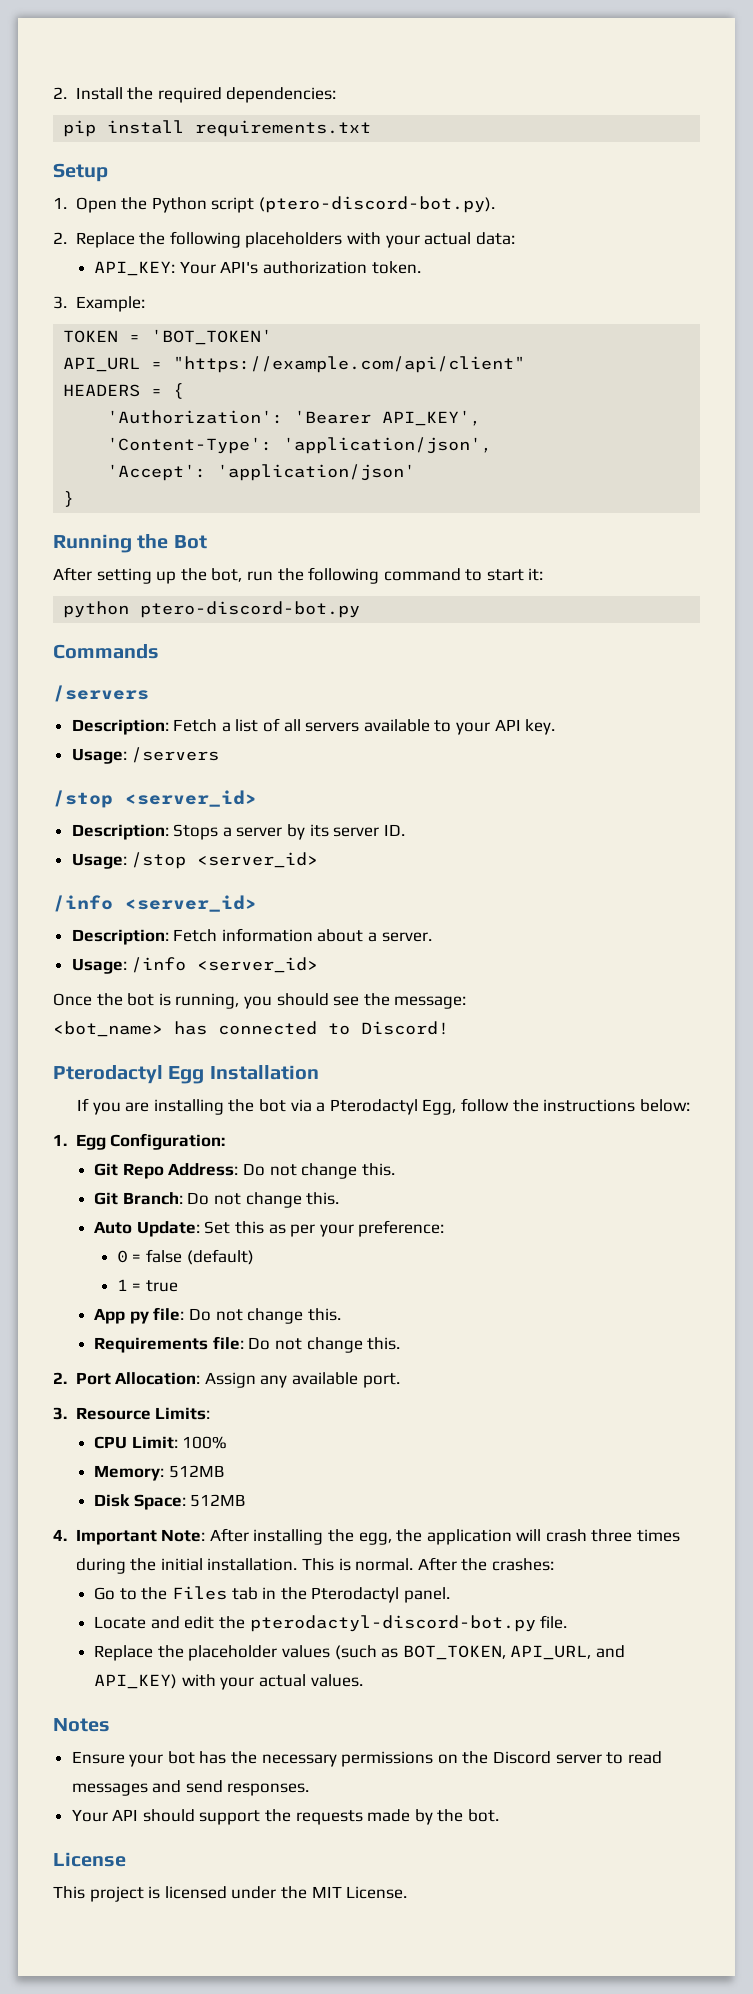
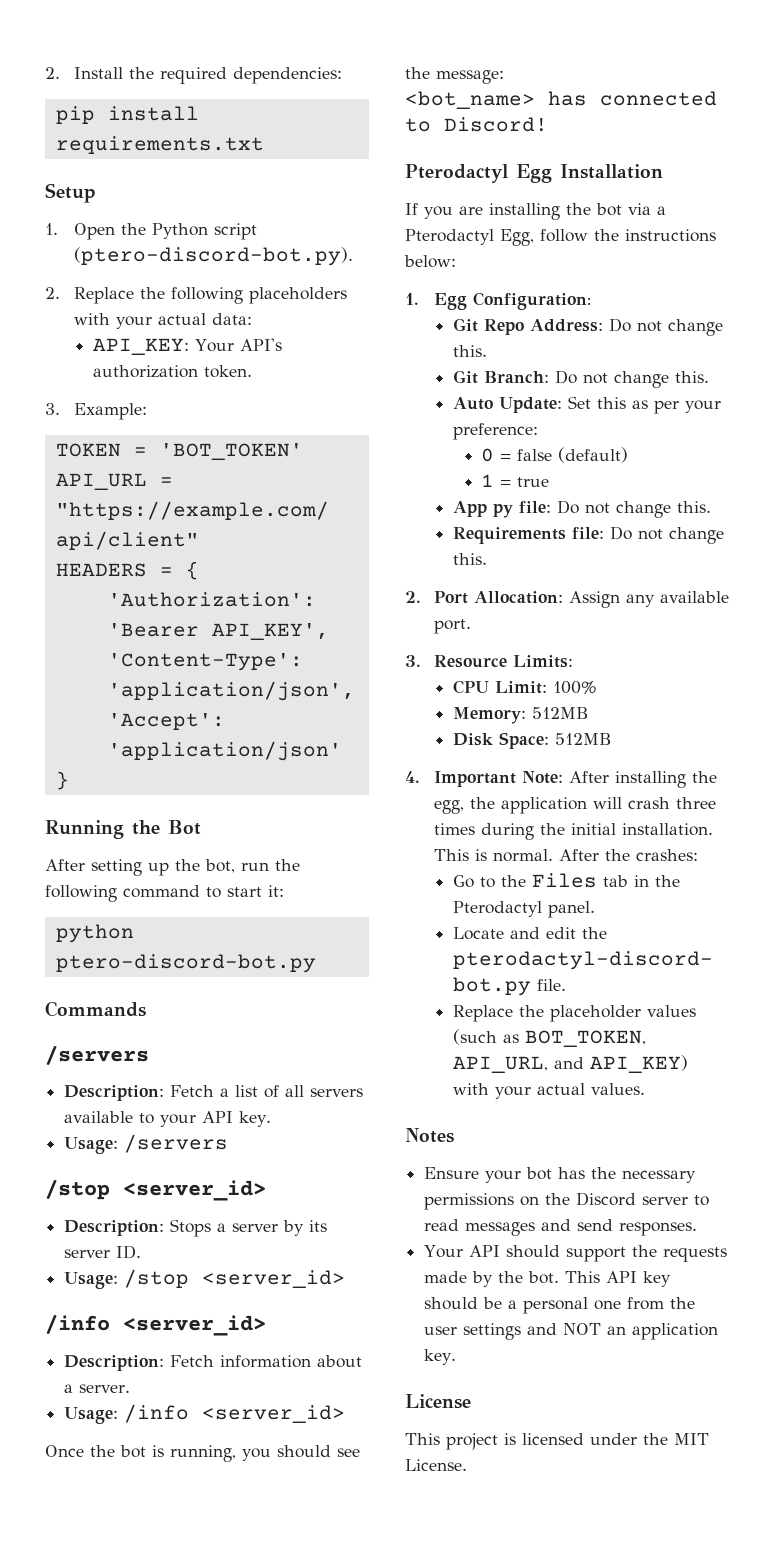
+ This API key should be a personal one from the user settings and NOT an application key.

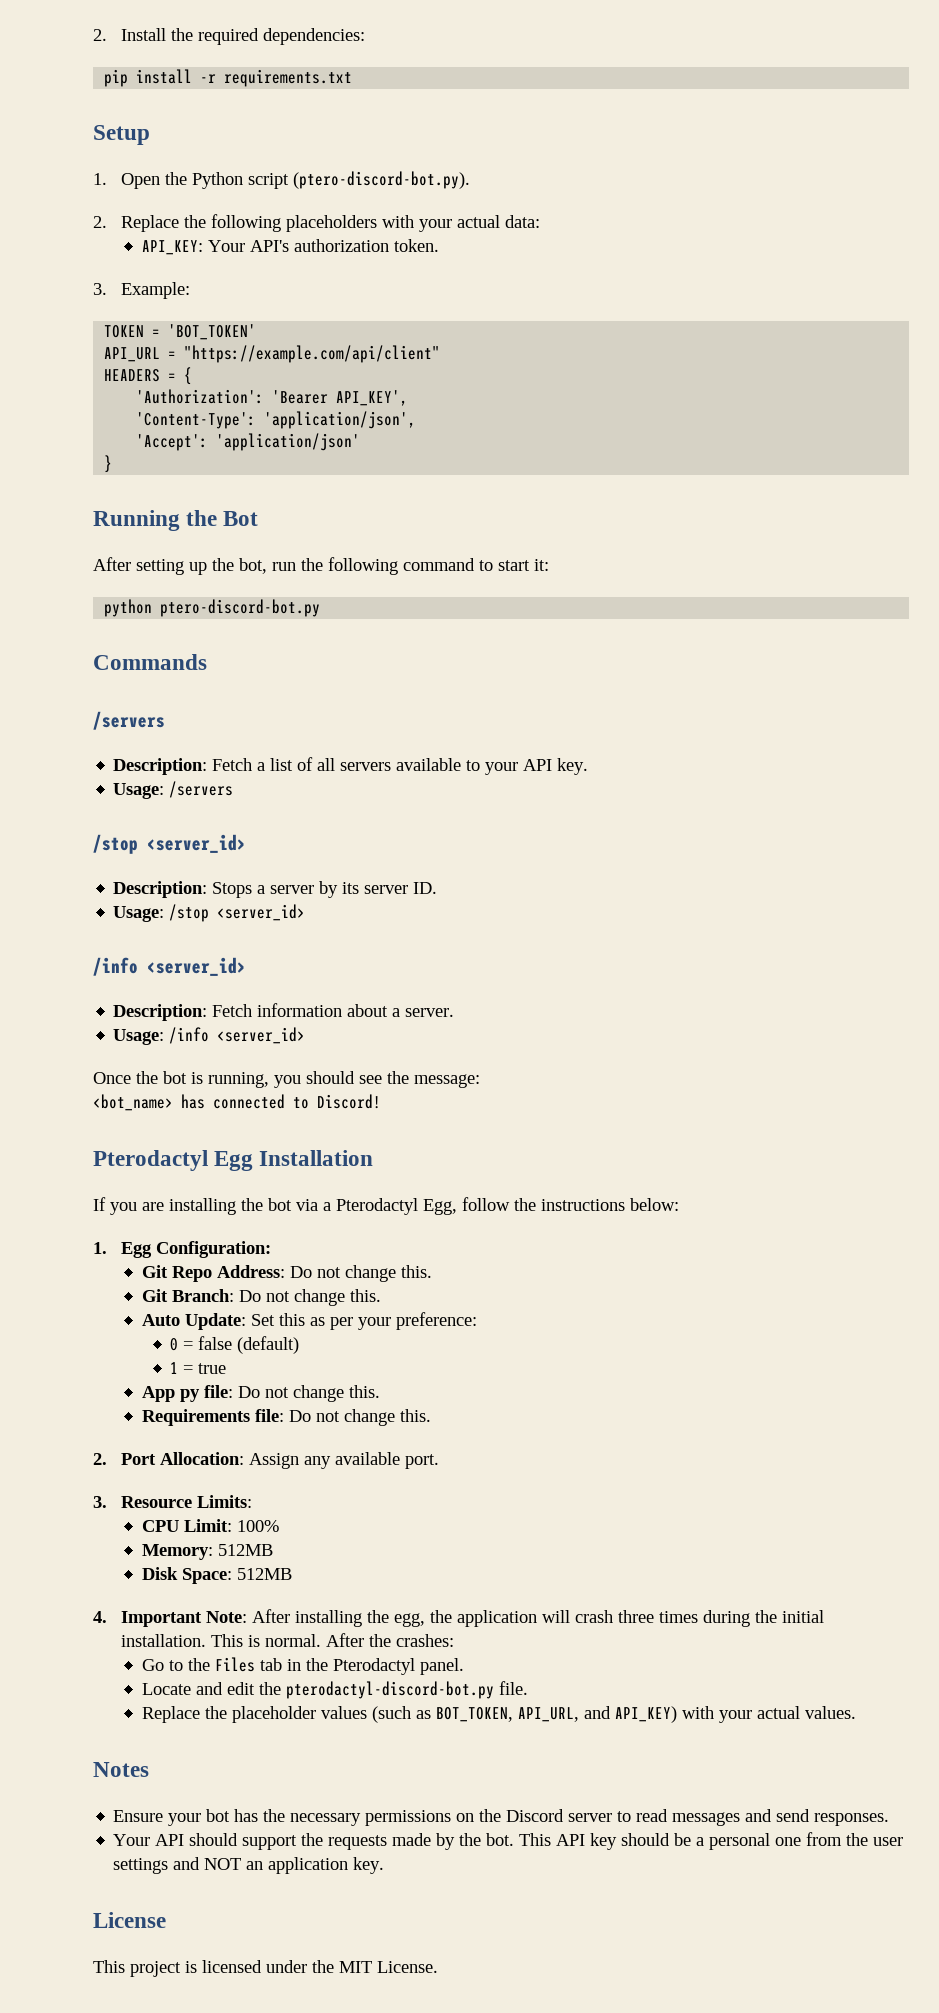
- pip install requirements.txt
+ pip install -r requirements.txt

